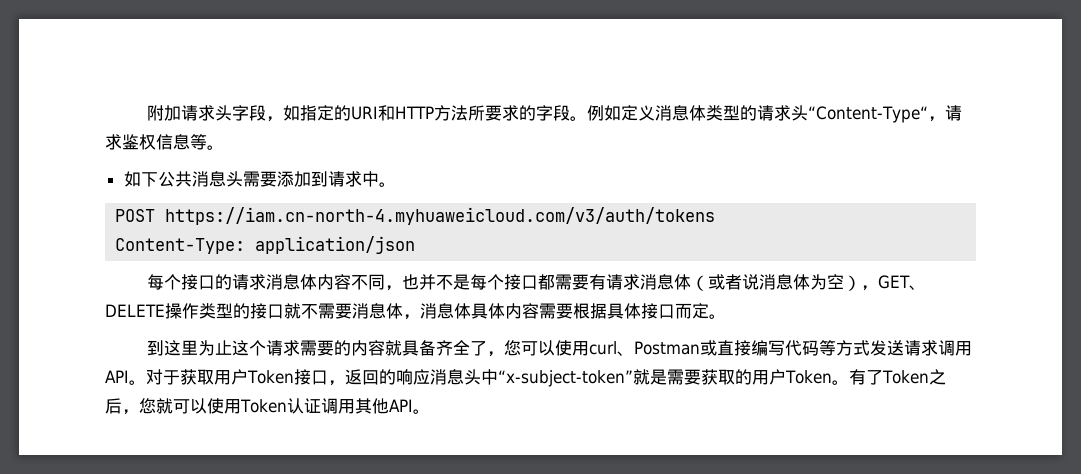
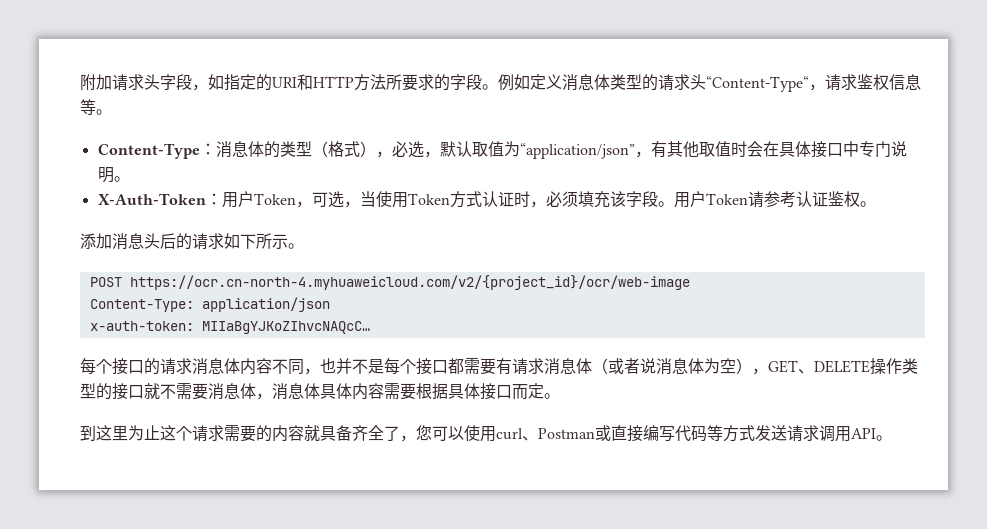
- 如下公共消息头需要添加到请求中。
+ Content-Type：消息体的类型（格式），必选，默认取值为“application/json”，有其他取值时会在具体接口中专门说明。
+ X-Auth-Token：用户Token，可选，当使用Token方式认证时，必须填充该字段。用户Token请参考认证鉴权。
+ 添加消息头后的请求如下所示。
- POST https://iam.cn-north-4.myhuaweicloud.com/v3/auth/tokens
+ POST https://ocr.cn-north-4.myhuaweicloud.com/v2/{project_id}/ocr/web-image
+ x-auth-token: MIIaBgYJKoZIhvcNAQcC…
- 对于获取用户Token接口，返回的响应消息头中“x-subject-token”就是需要获取的用户Token。有了Token之后，您就可以使用Token认证调用其他API。

